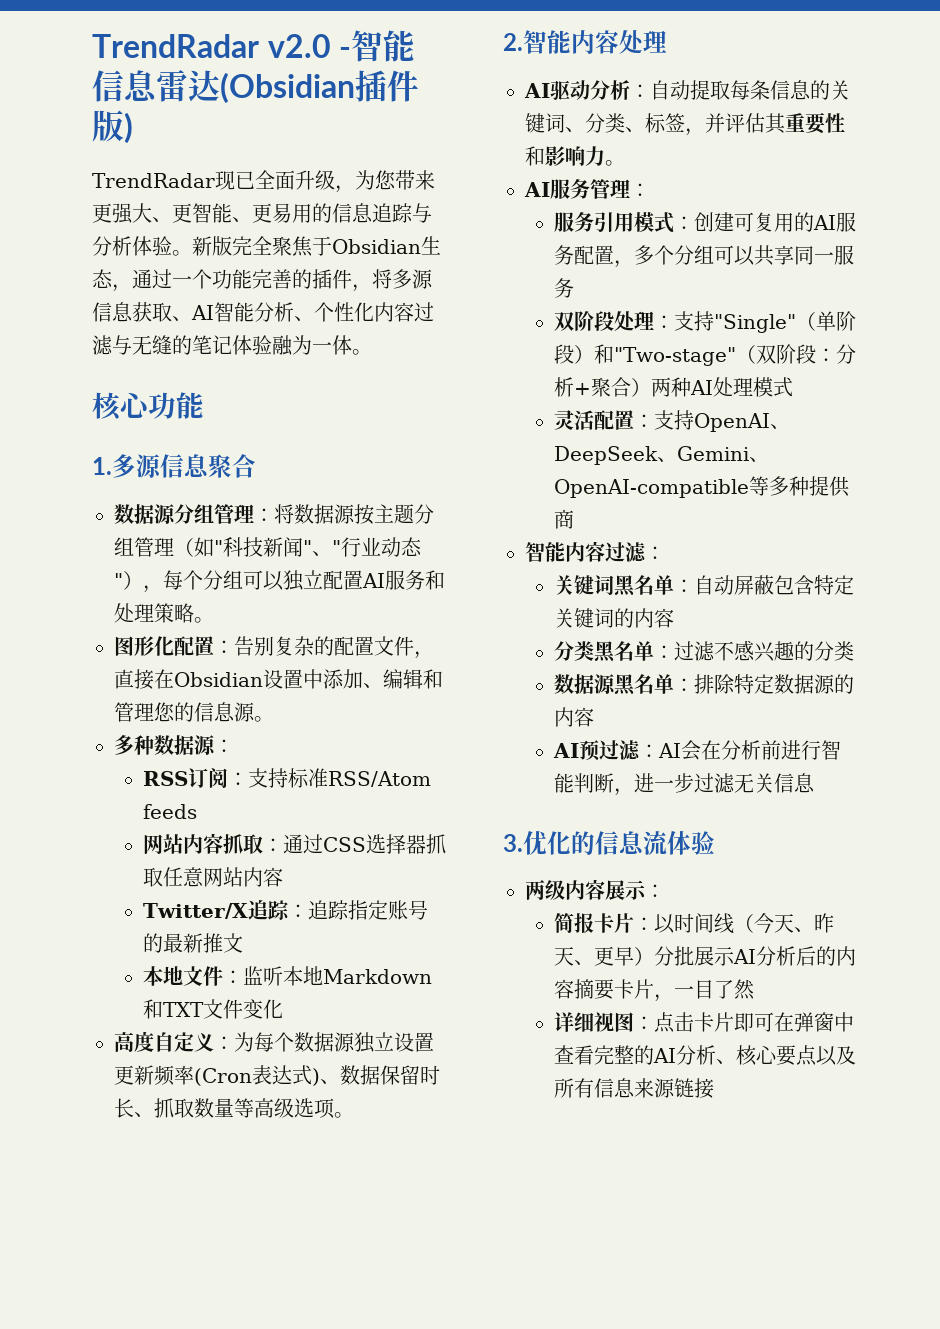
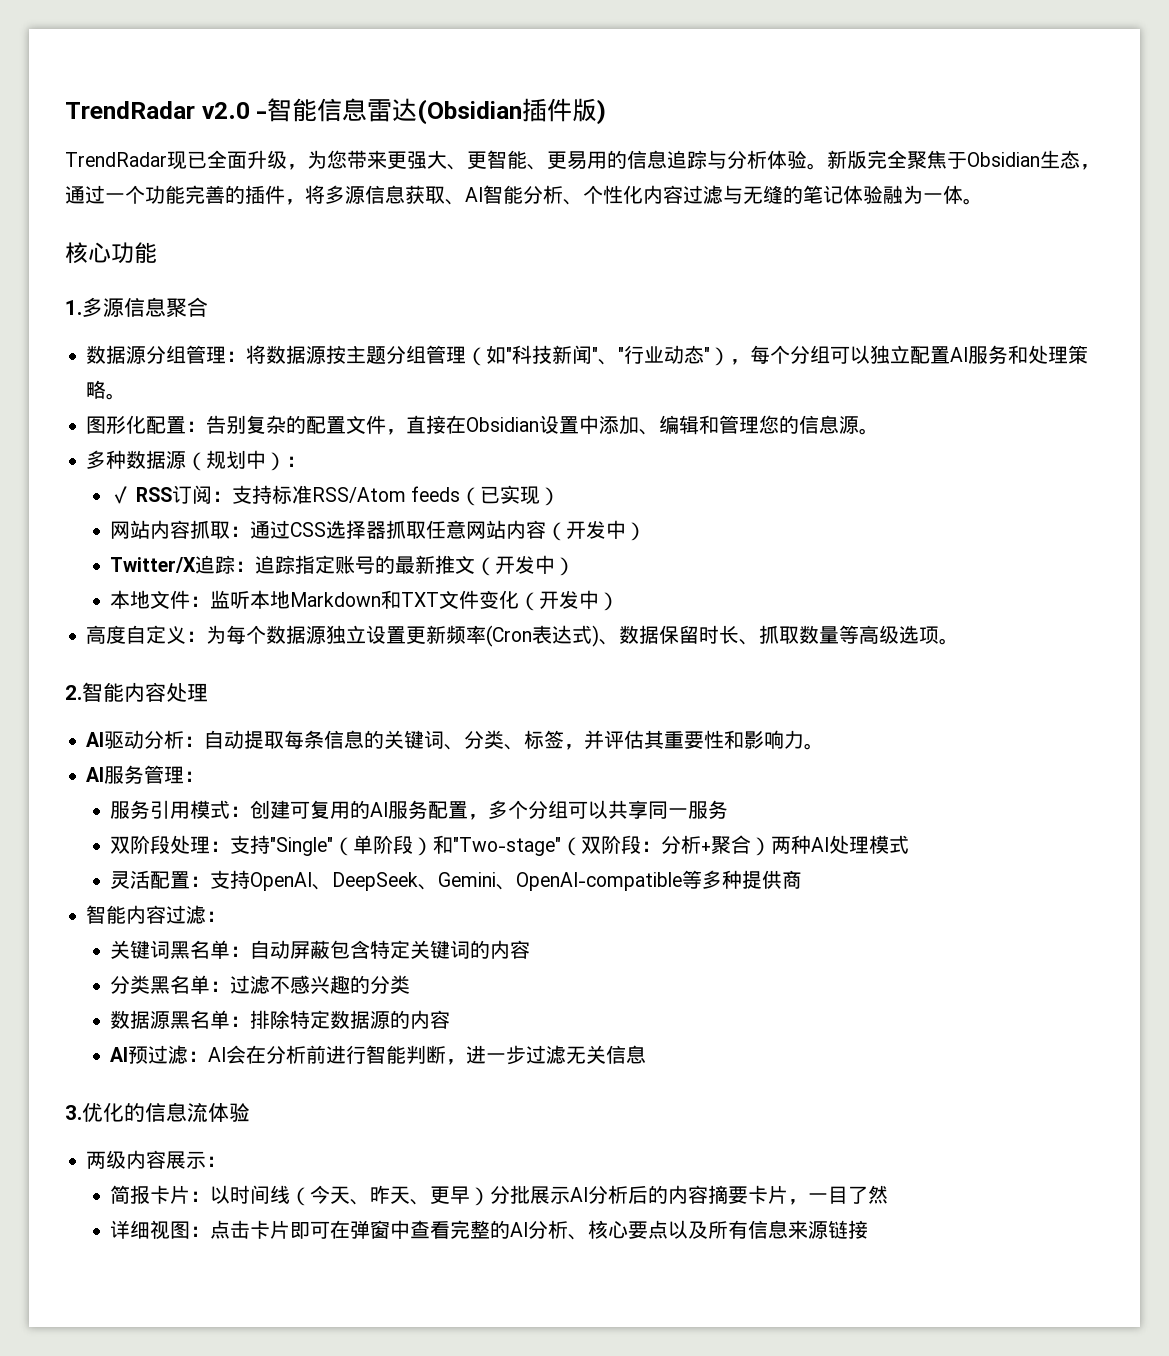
- 多种数据源：
- RSS订阅：支持标准RSS/Atom feeds
+ 多种数据源（规划中）：
+ ✓ RSS订阅：支持标准RSS/Atom feeds（已实现）
- 网站内容抓取：通过CSS选择器抓取任意网站内容
+ 网站内容抓取：通过CSS选择器抓取任意网站内容（开发中）
- Twitter/X追踪：追踪指定账号的最新推文
+ Twitter/X追踪：追踪指定账号的最新推文（开发中）
- 本地文件：监听本地Markdown和TXT文件变化
+ 本地文件：监听本地Markdown和TXT文件变化（开发中）

